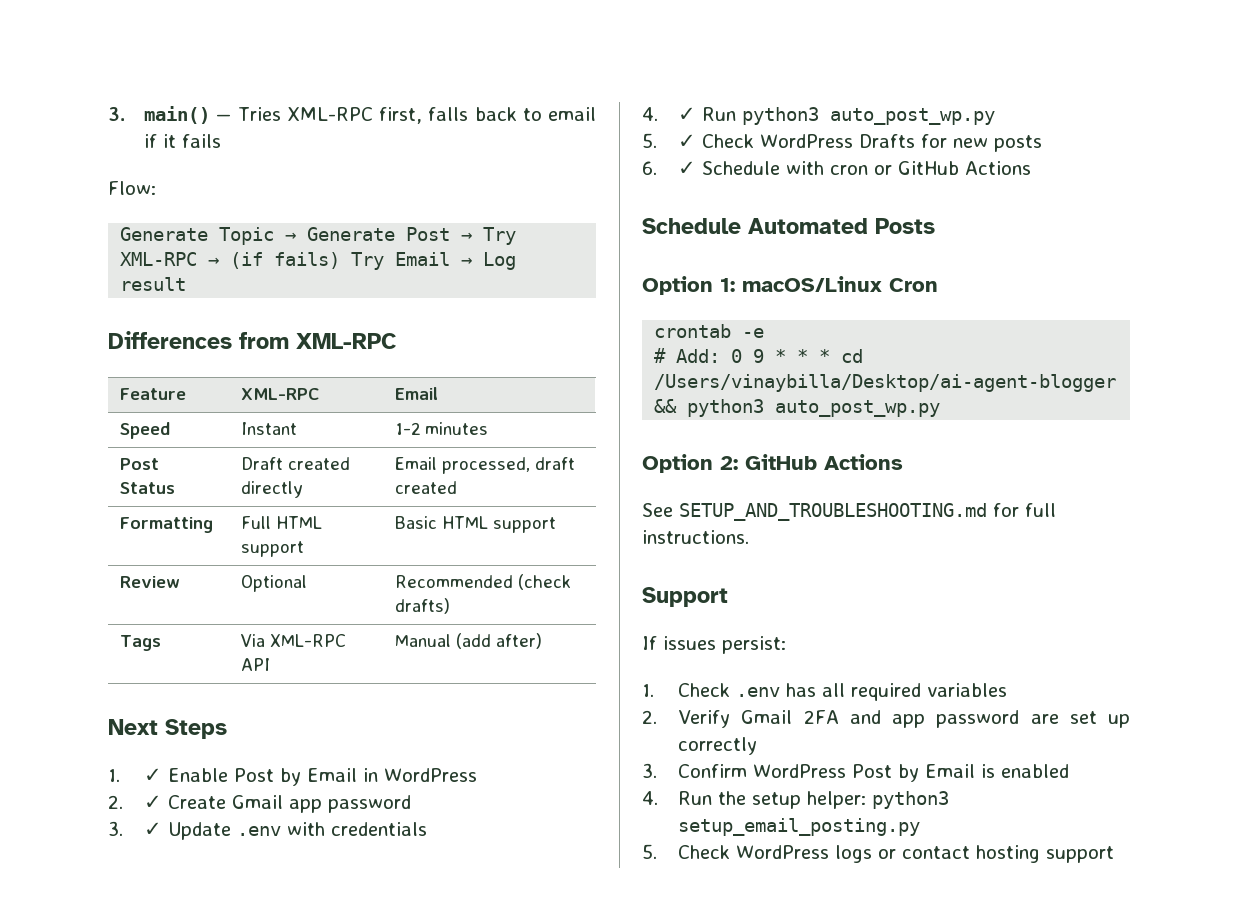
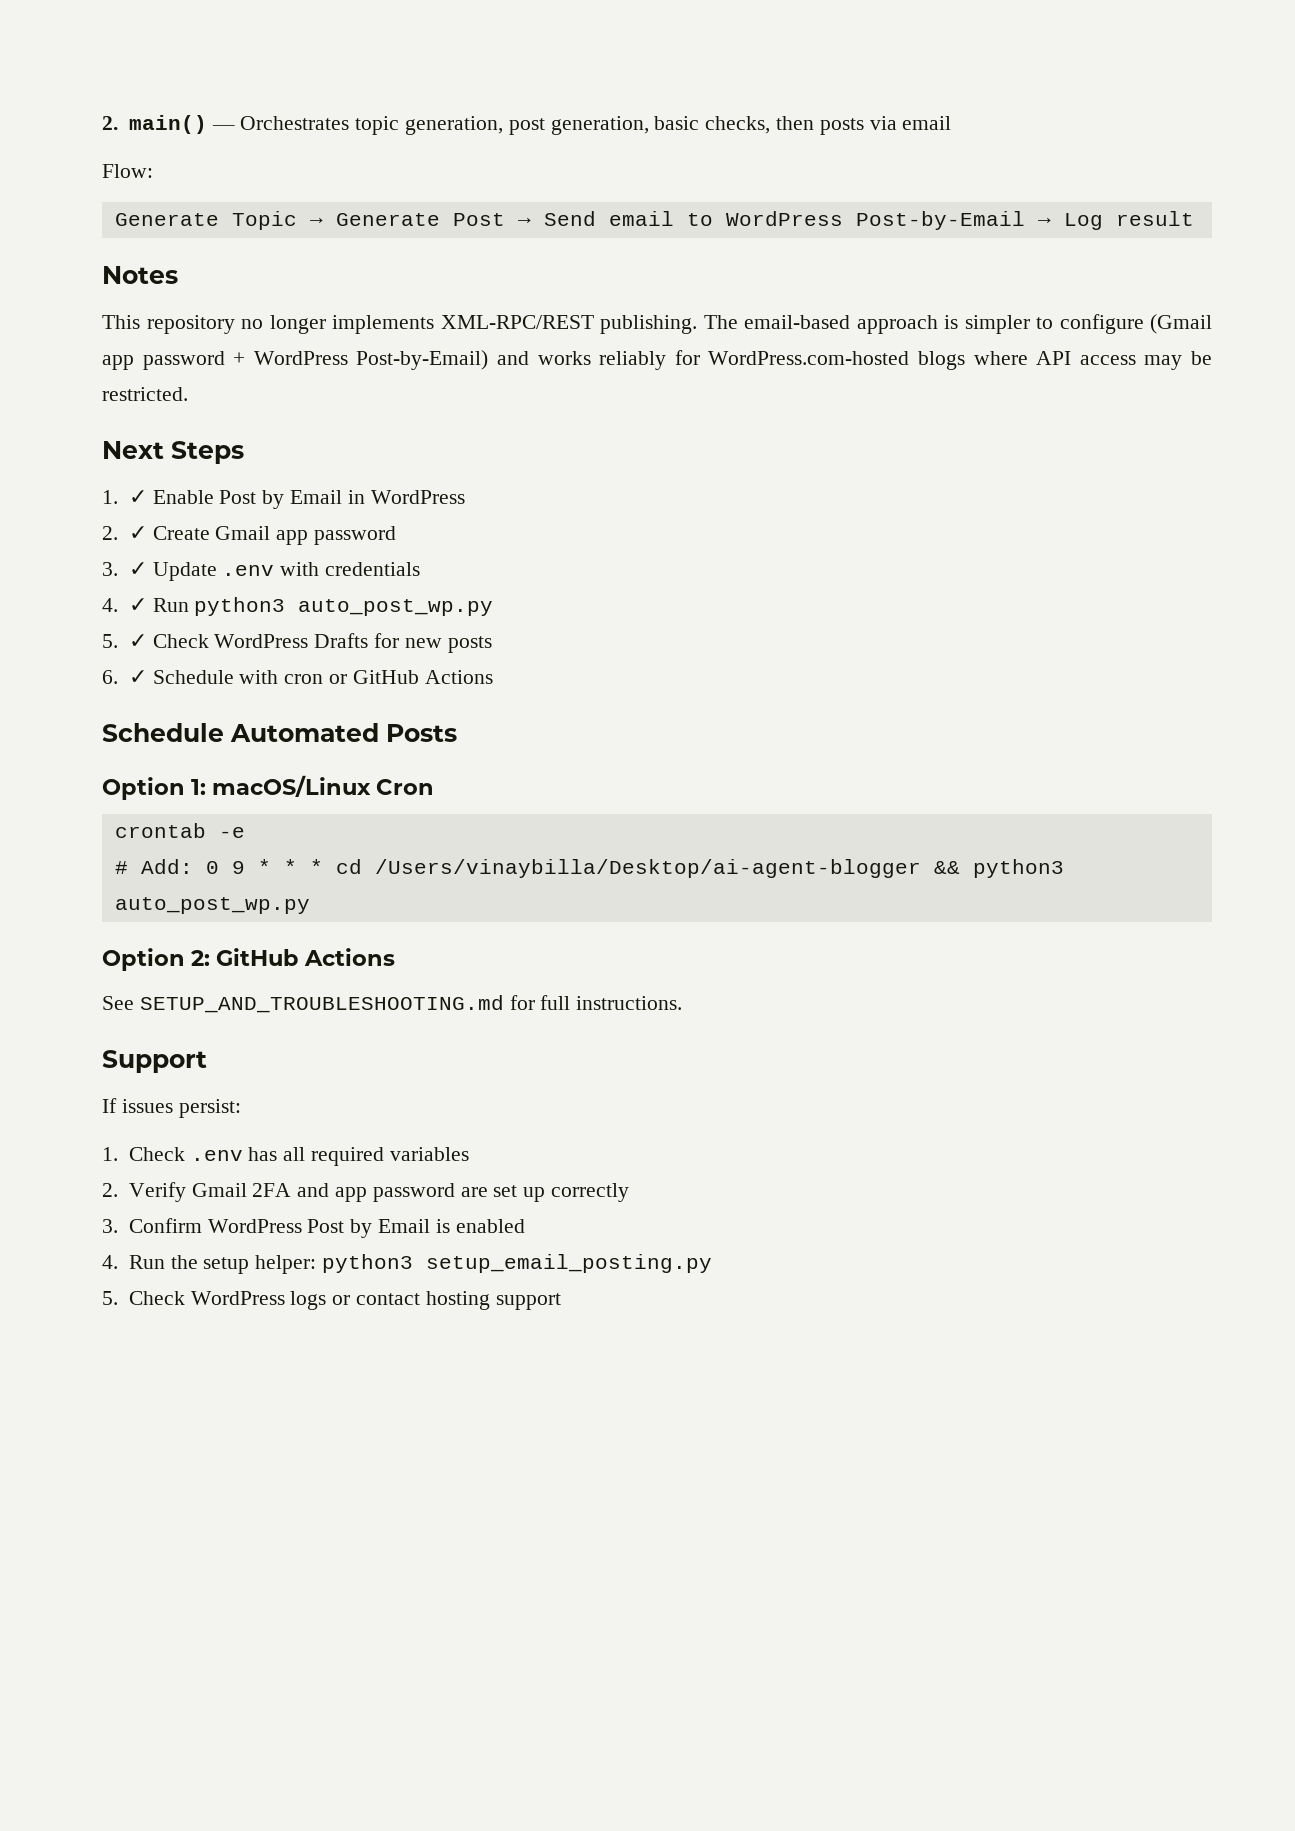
- 3. main() — Tries XML-RPC first, falls back to email if it fails
+ 2. main() — Orchestrates topic generation, post generation, basic checks, then posts via email
- Generate Topic → Generate Post → Try XML-RPC → (if fails) Try Email → Log result
- Differences from XML-RPC
- Feature | XML-RPC | Email
- Speed | Instant | 1-2 minutes
- Post Status | Draft created directly | Email processed, draft created
- Formatting | Full HTML support | Basic HTML support
- Review | Optional | Recommended (check drafts)
- Tags | Via XML-RPC API | Manual (add after)
+ Generate Topic → Generate Post → Send email to WordPress Post-by-Email → Log result
+ Notes
+ This repository no longer implements XML-RPC/REST publishing. The email-based approach is simpler to configure (Gmail app password + WordPress Post-by-Email) and works reliably for WordPress.com-hosted blogs where API access may be restricted.

